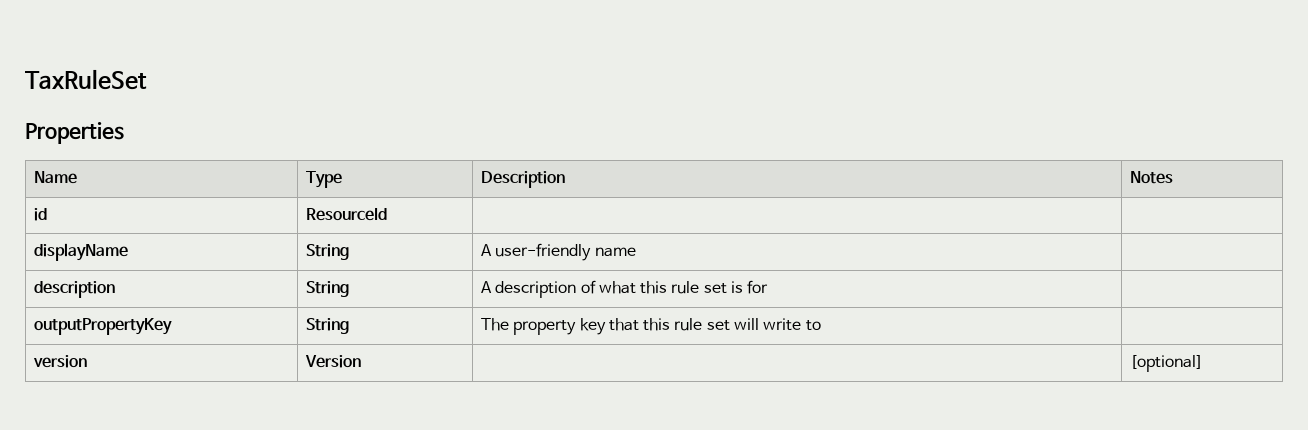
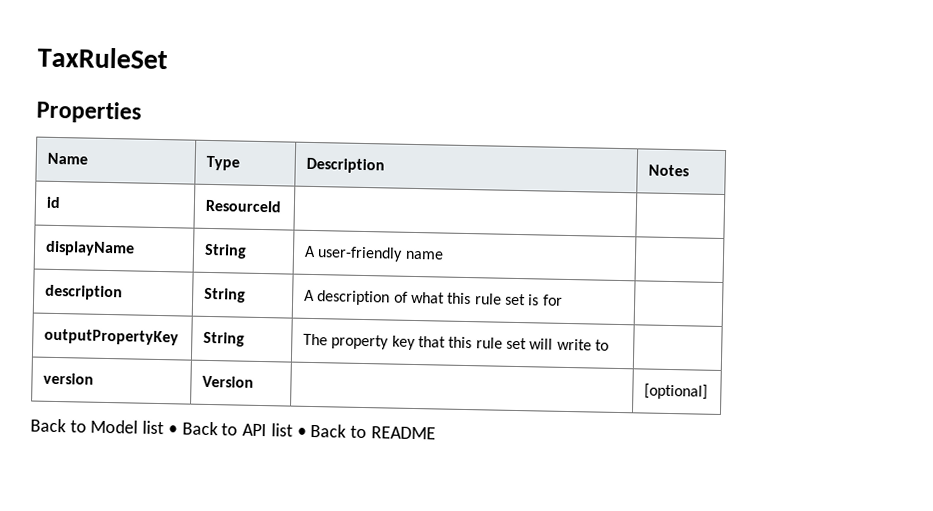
+ Back to Model list • Back to API list • Back to README

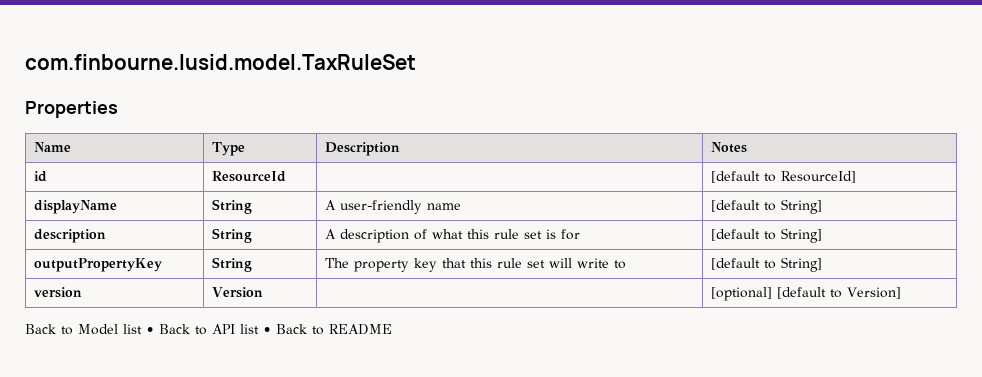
- TaxRuleSet
+ com.finbourne.lusid.model.TaxRuleSet
- id | ResourceId | |
+ id | ResourceId | | [default to ResourceId]
- displayName | String | A user-friendly name |
+ displayName | String | A user-friendly name | [default to String]
- description | String | A description of what this rule set is for |
+ description | String | A description of what this rule set is for | [default to String]
- outputPropertyKey | String | The property key that this rule set will write to |
+ outputPropertyKey | String | The property key that this rule set will write to | [default to String]
- version | Version | | [optional]
+ version | Version | | [optional] [default to Version]

